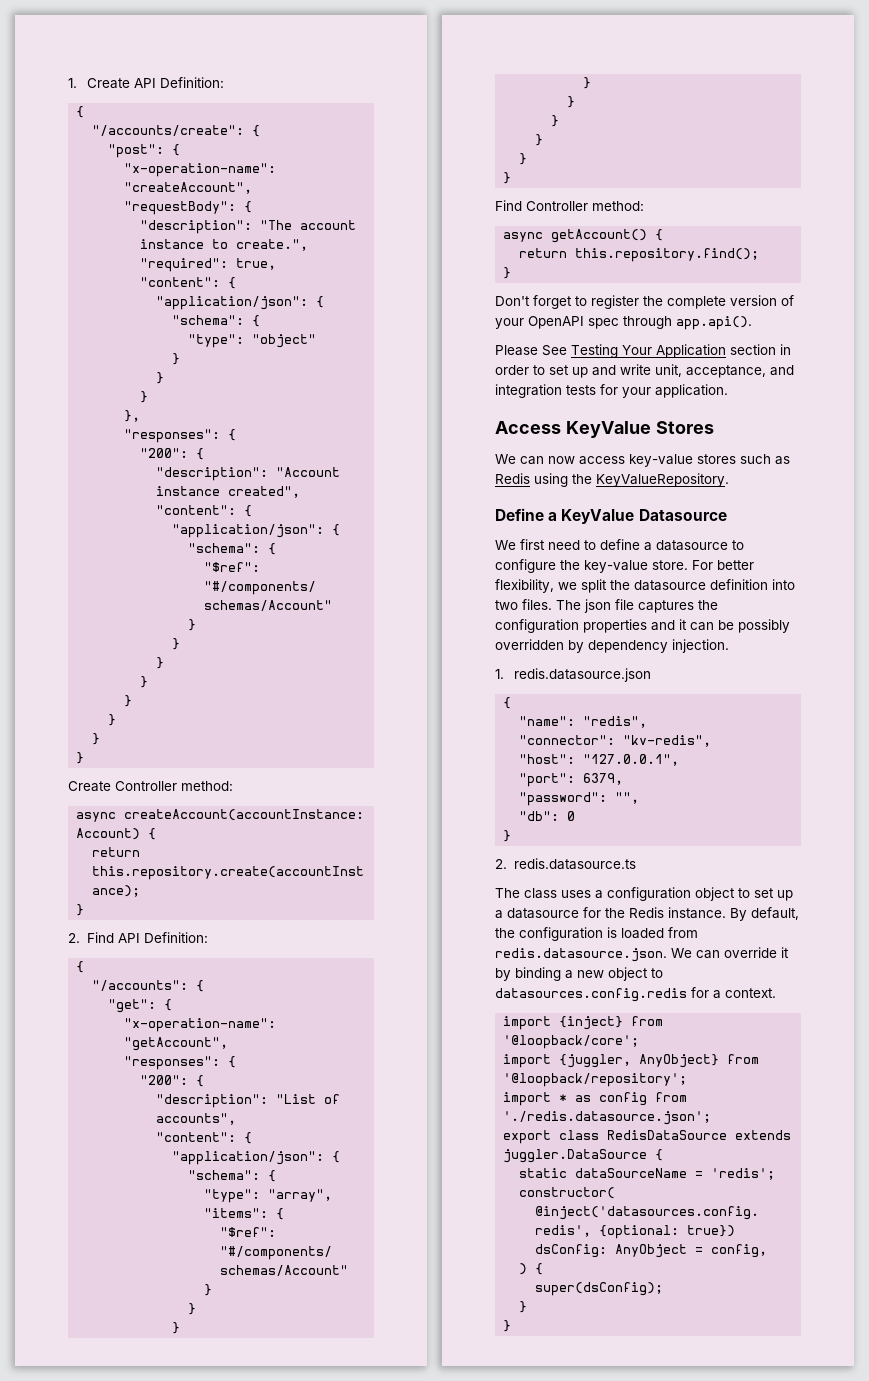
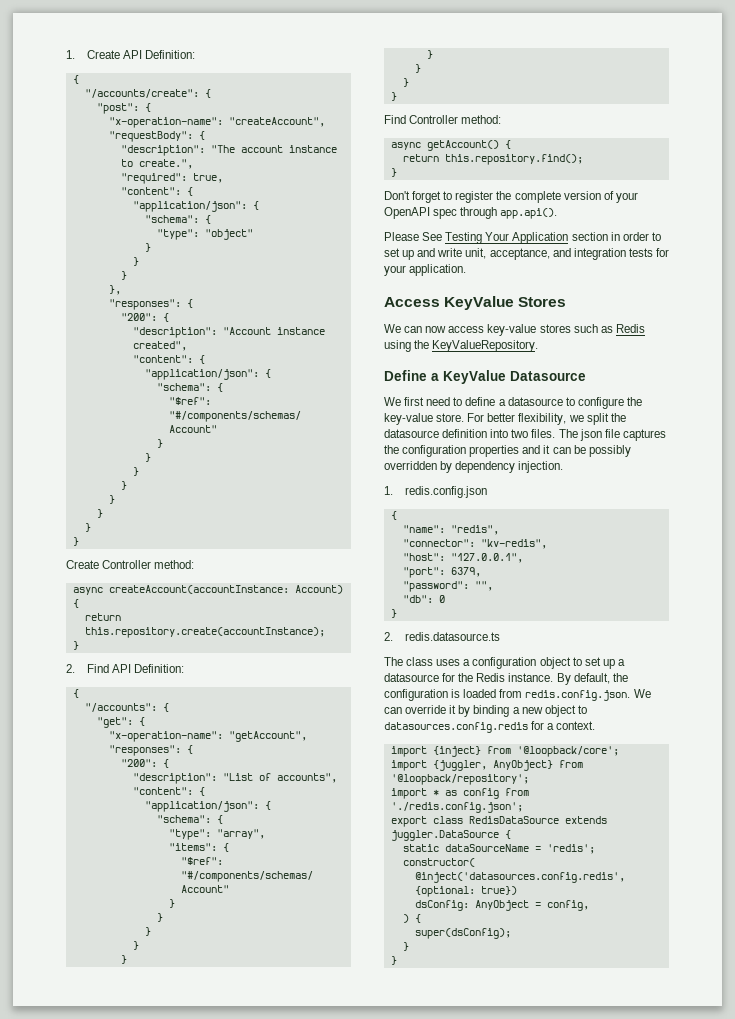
- 1. redis.datasource.json
+ 1. redis.config.json
- By default, the configuration is loaded from redis.datasource.json. We can override it by binding a new object to datasources.config.redis for a context.
+ By default, the configuration is loaded from redis.config.json. We can override it by binding a new object to datasources.config.redis for a context.
- import * as config from './redis.datasource.json';
+ import * as config from './redis.config.json';

